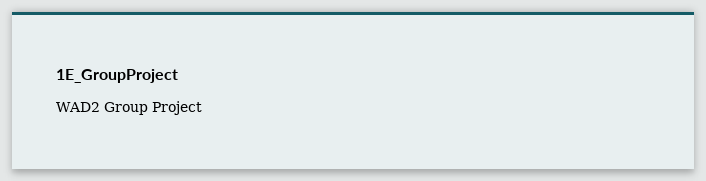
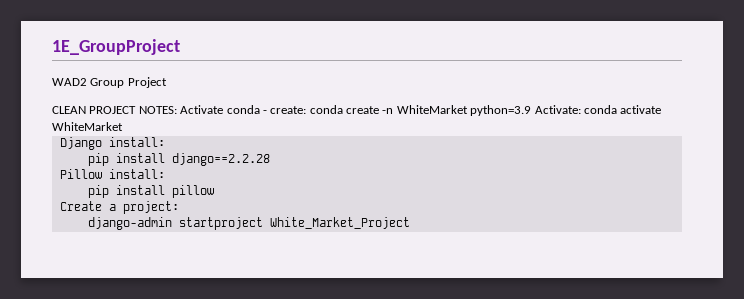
+ CLEAN PROJECT NOTES: Activate conda - create: conda create -n WhiteMarket python=3.9 Activate: conda activate WhiteMarket
+ Django install:
+ pip install django==2.2.28
+ Pillow install:
+ pip install pillow
+ Create a project:
+ django-admin startproject White_Market_Project

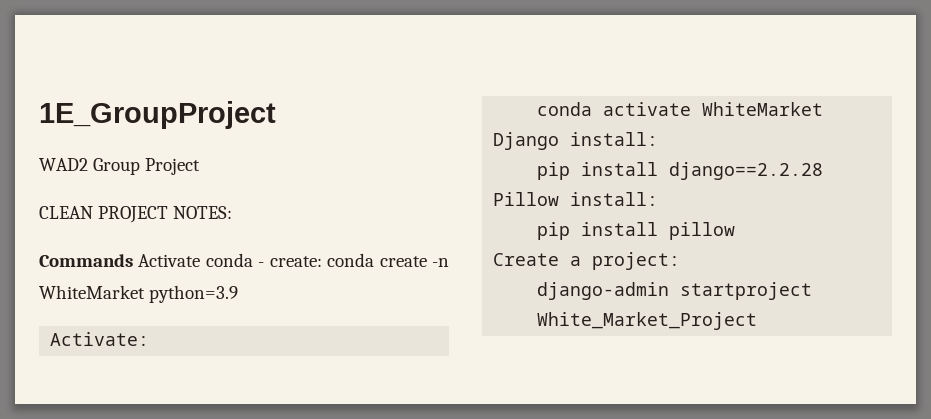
- CLEAN PROJECT NOTES: Activate conda - create: conda create -n WhiteMarket python=3.9 Activate: conda activate WhiteMarket
+ CLEAN PROJECT NOTES:
+ Commands Activate conda - create: conda create -n WhiteMarket python=3.9
+ Activate:
+ conda activate WhiteMarket

